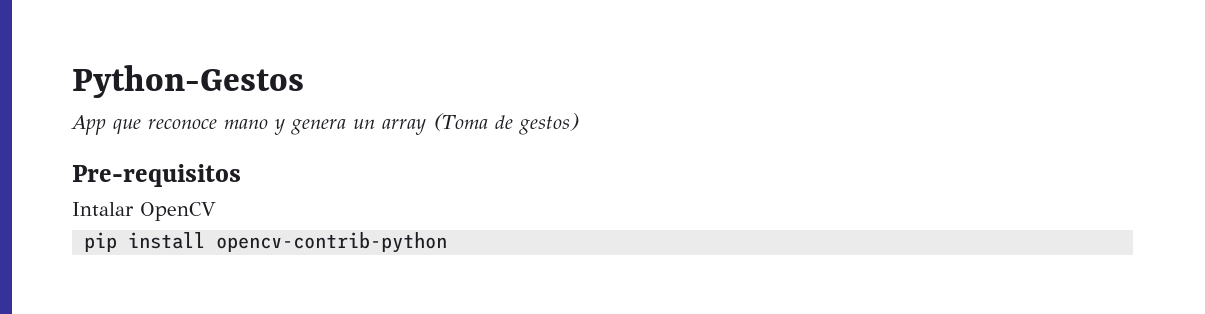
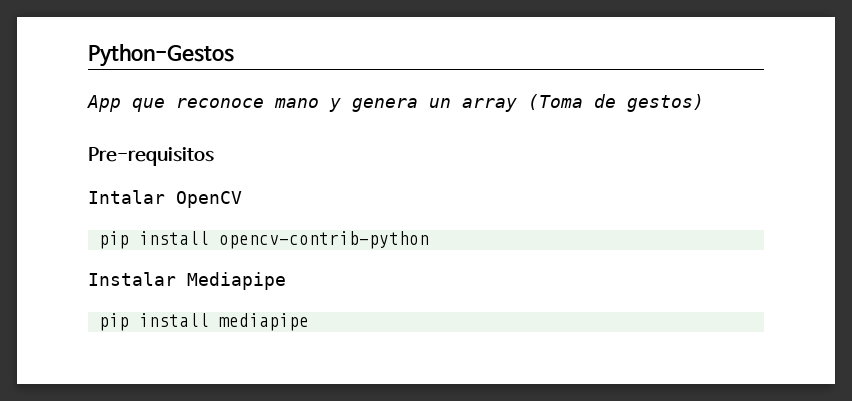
+ Instalar Mediapipe
+ pip install mediapipe

